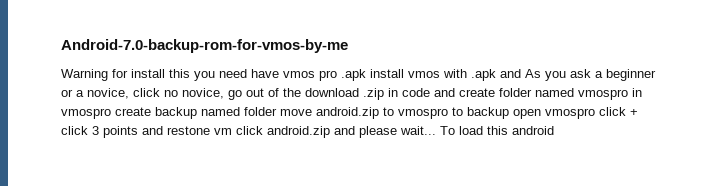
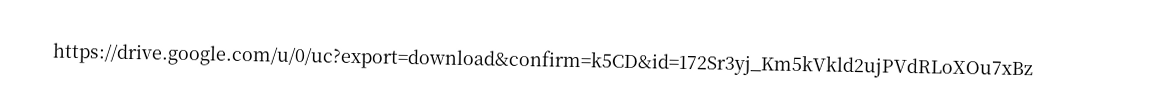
- Android-7.0-backup-rom-for-vmos-by-me
- Warning for install this you need have vmos pro .apk install vmos with .apk and As you ask a beginner or a novice, click no novice, go out of the download .zip in code and create folder named vmospro in vmospro create backup named folder move android.zip to vmospro to backup open vmospro click + click 3 points and restone vm click android.zip and please wait... To load this android
+ https://drive.google.com/u/0/uc?export=download&confirm=k5CD&id=172Sr3yj_Km5kVkld2ujPVdRLoXOu7xBz

